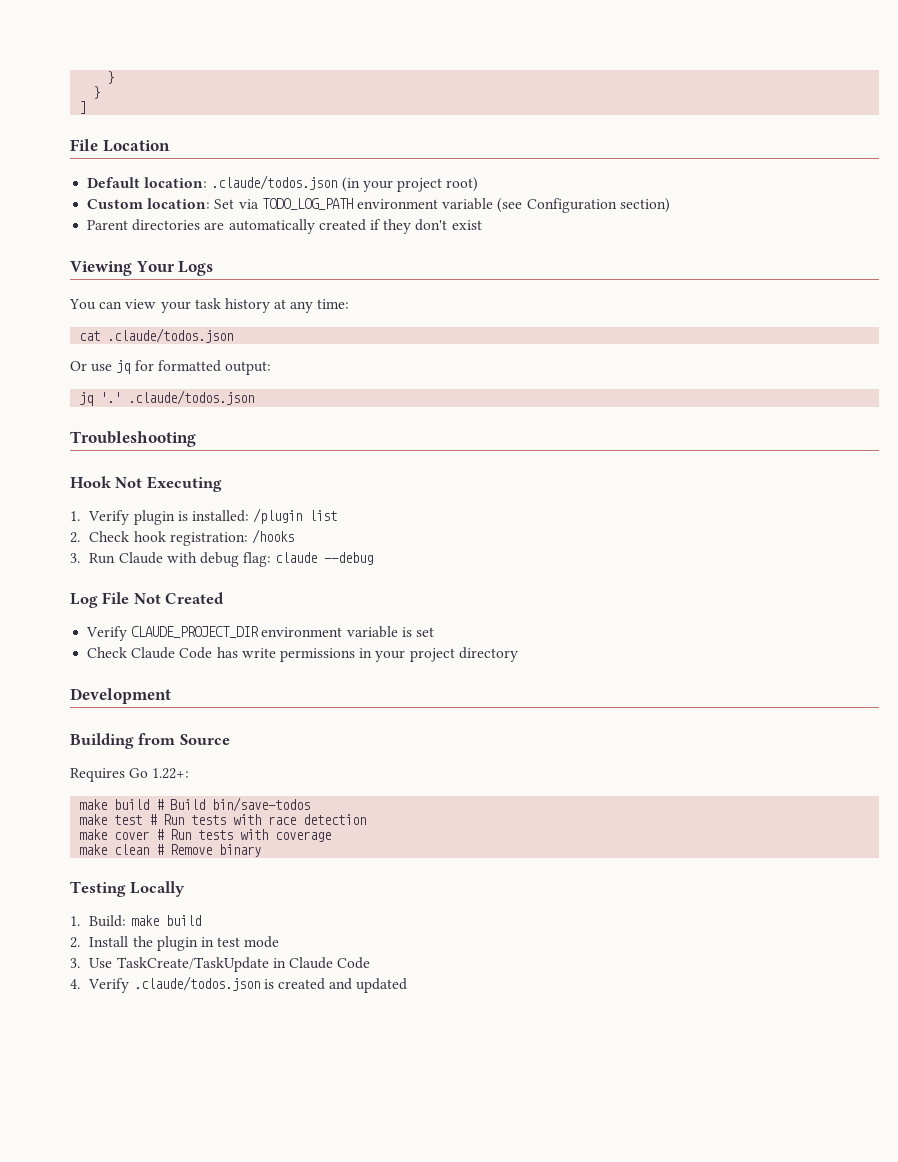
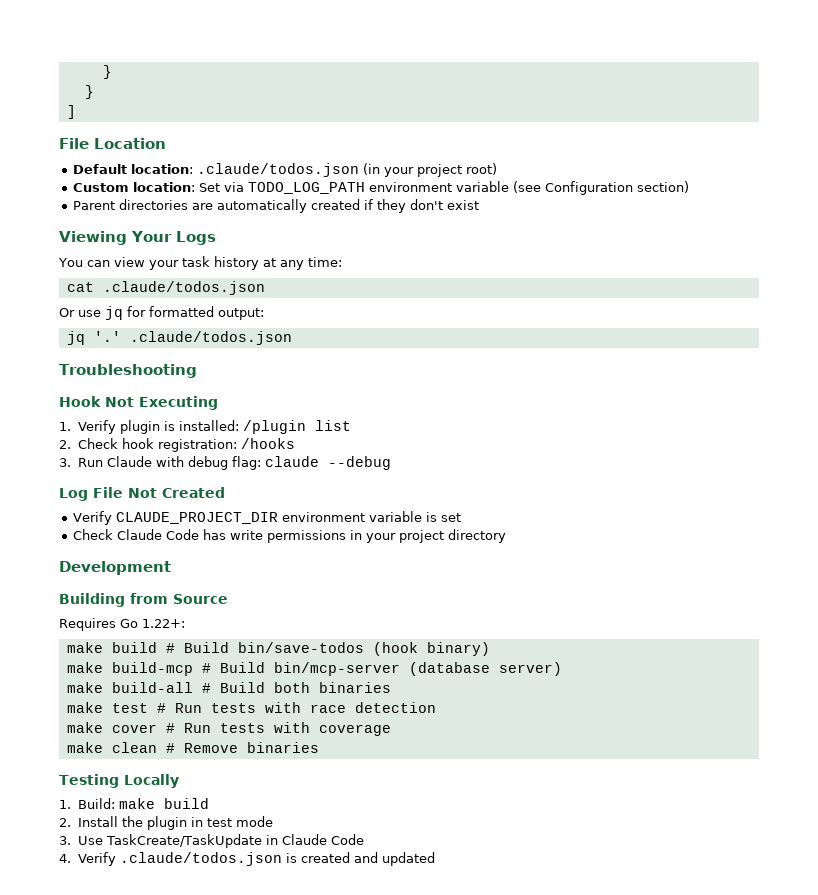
- make build # Build bin/save-todos
+ make build # Build bin/save-todos (hook binary)
+ make build-mcp # Build bin/mcp-server (database server)
+ make build-all # Build both binaries
- make clean # Remove binary
+ make clean # Remove binaries

